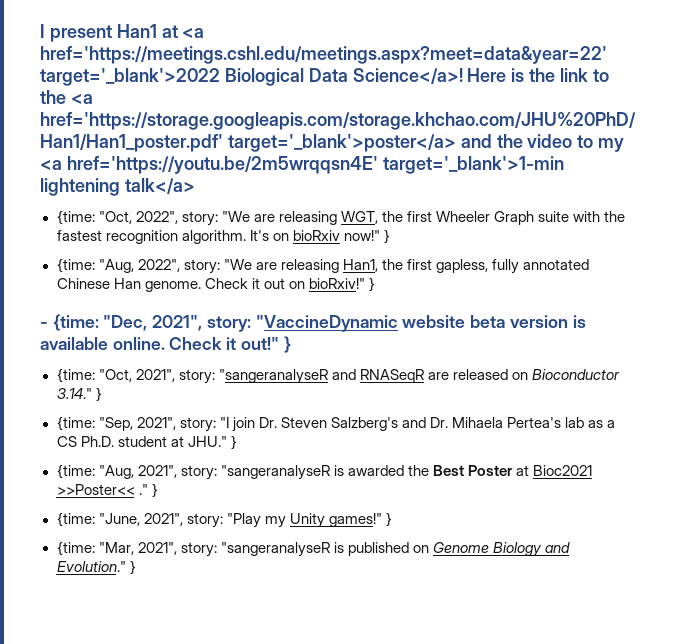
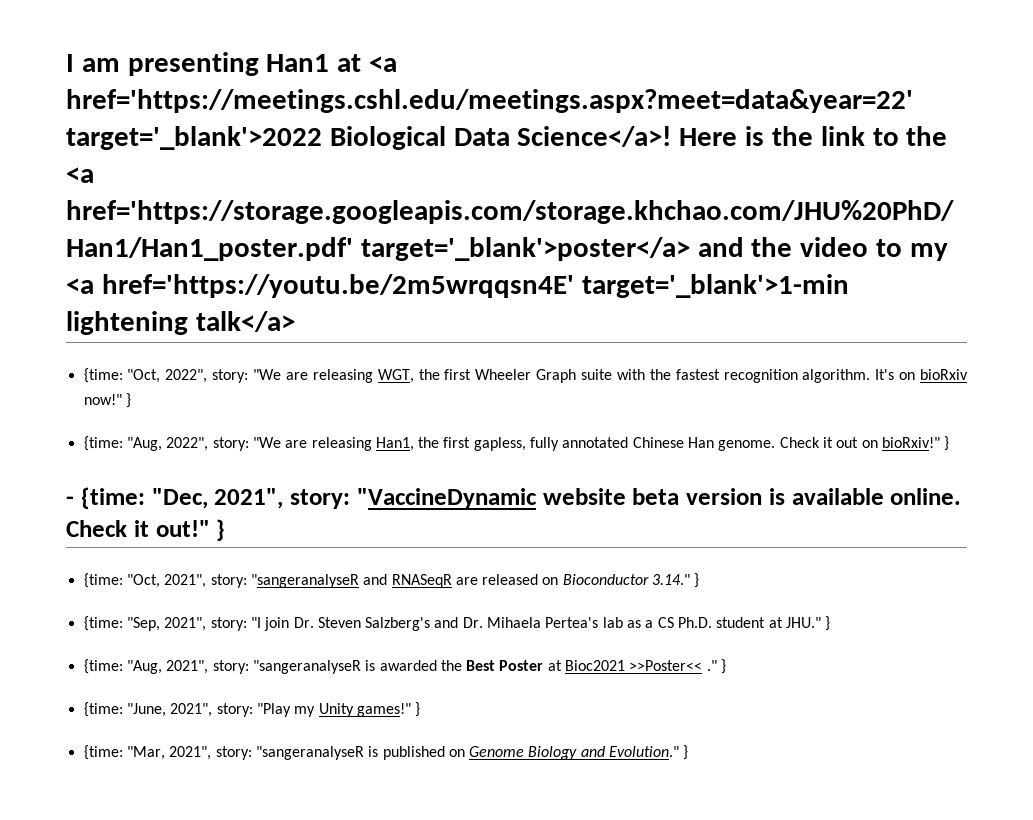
- I present Han1 at <a href='https://meetings.cshl.edu/meetings.aspx?meet=data&year=22' target='_blank'>2022 Biological Data Science</a>!
+ I am presenting Han1 at <a href='https://meetings.cshl.edu/meetings.aspx?meet=data&year=22' target='_blank'>2022 Biological Data Science</a>!

